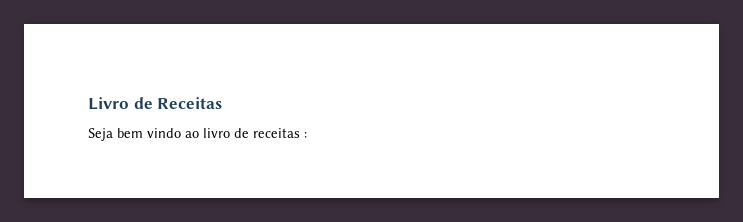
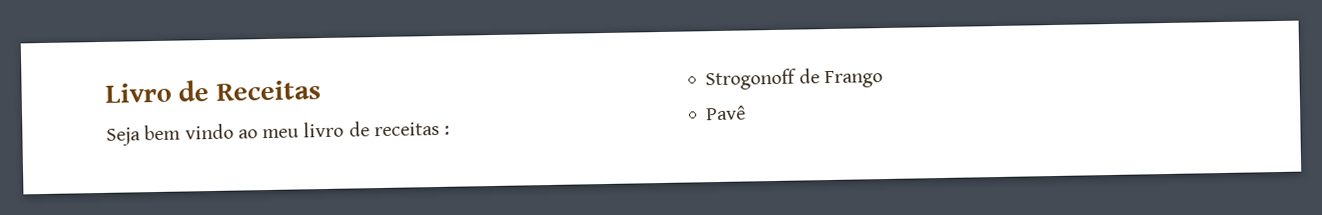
- Seja bem vindo ao livro de receitas :
+ Seja bem vindo ao meu livro de receitas :
+ Strogonoff de Frango
+ Pavê

